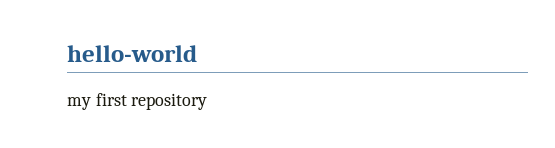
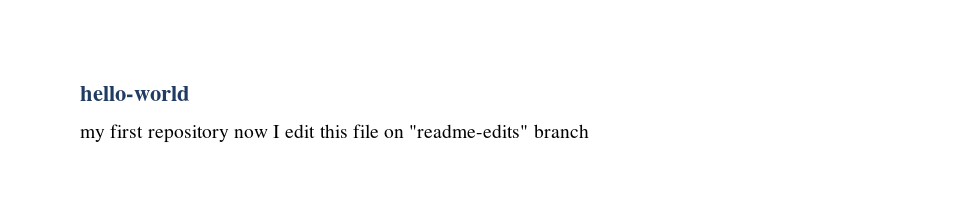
- my first repository
+ my first repository now I edit this file on "readme-edits" branch

